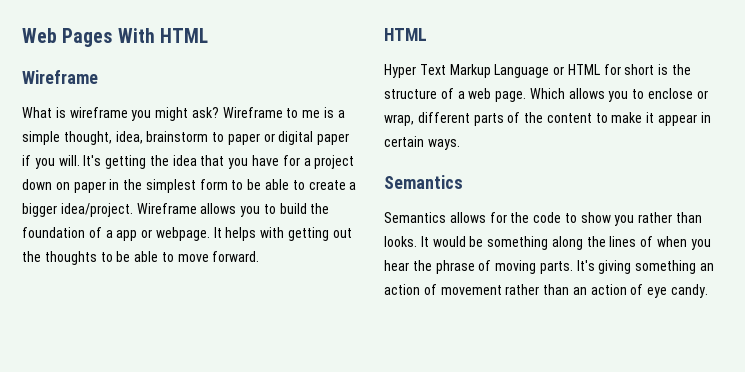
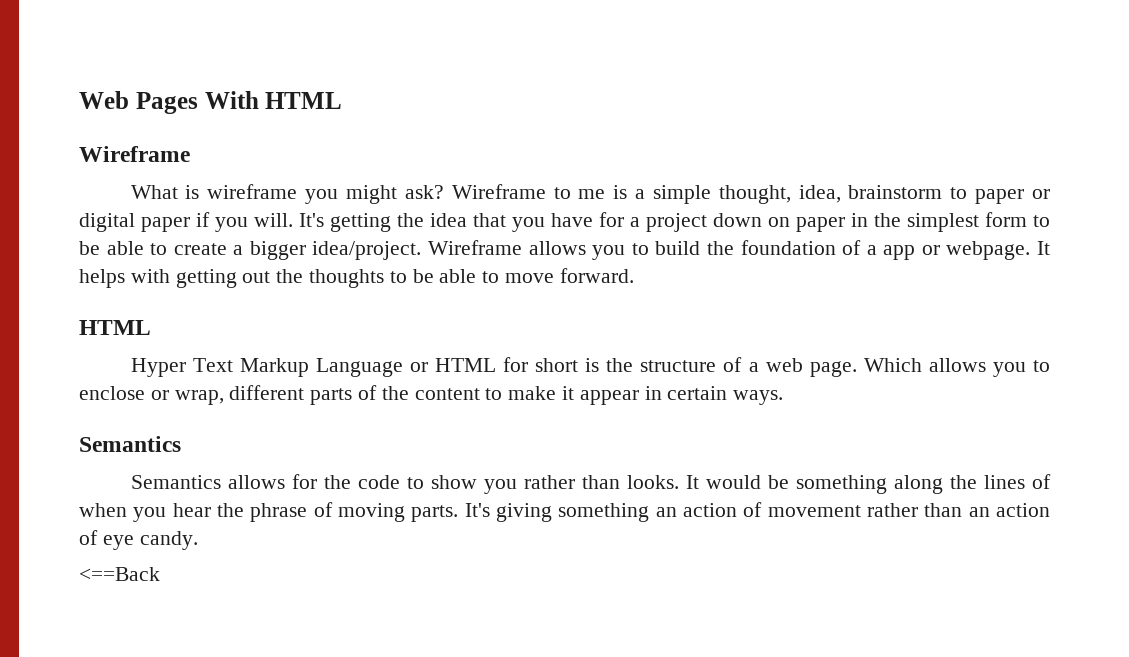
+ <==Back

